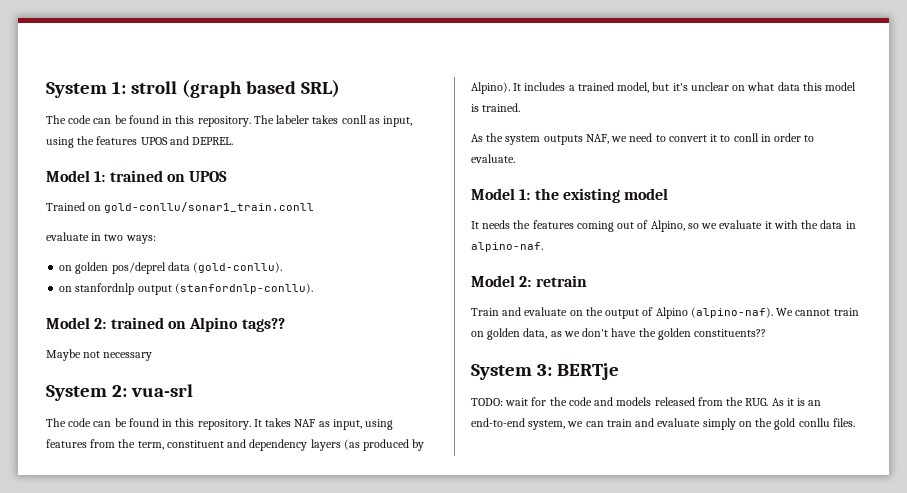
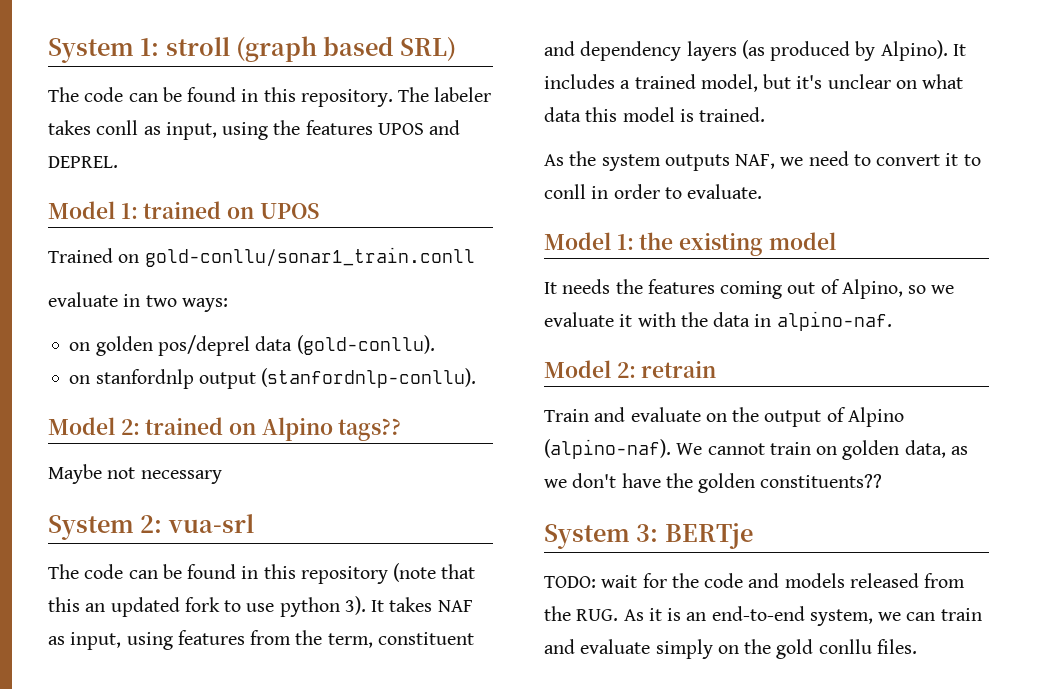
  System 2: vua-srl
- The code can be found in this repository.
+ The code can be found in this repository (note that this an updated fork to use python 3).

